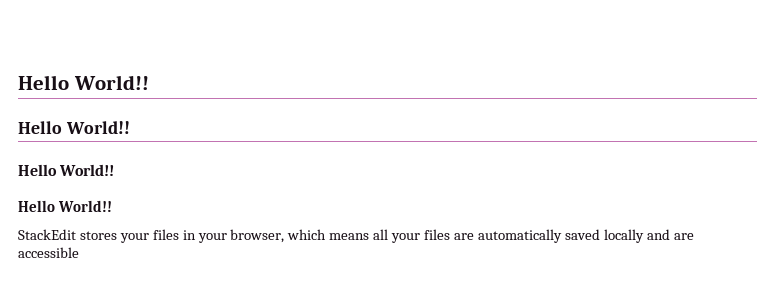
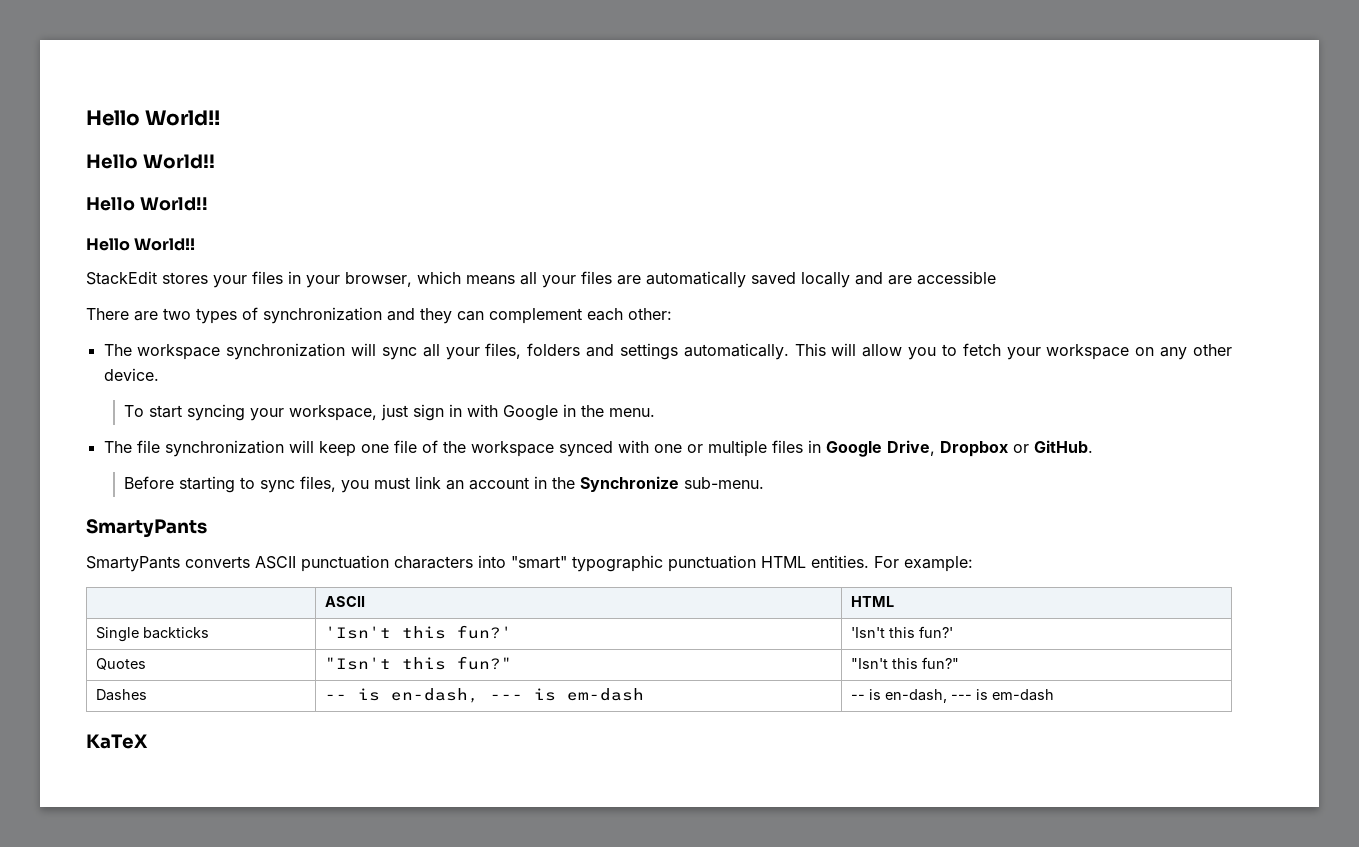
+ There are two types of synchronization and they can complement each other:
+ The workspace synchronization will sync all your files, folders and settings automatically. This will allow you to fetch your workspace on any other device.
+ To start syncing your workspace, just sign in with Google in the menu.
+ The file synchronization will keep one file of the workspace synced with one or multiple files in Google Drive, Dropbox or GitHub.
+ Before starting to sync files, you must link an account in the Synchronize sub-menu.
+ SmartyPants
+ SmartyPants converts ASCII punctuation characters into "smart" typographic punctuation HTML entities. For example:
+ | ASCII | HTML
+ Single backticks | 'Isn't this fun?' | 'Isn't this fun?'
+ Quotes | "Isn't this fun?" | "Isn't this fun?"
+ Dashes | -- is en-dash, --- is em-dash | -- is en-dash, --- is em-dash
+ KaTeX

